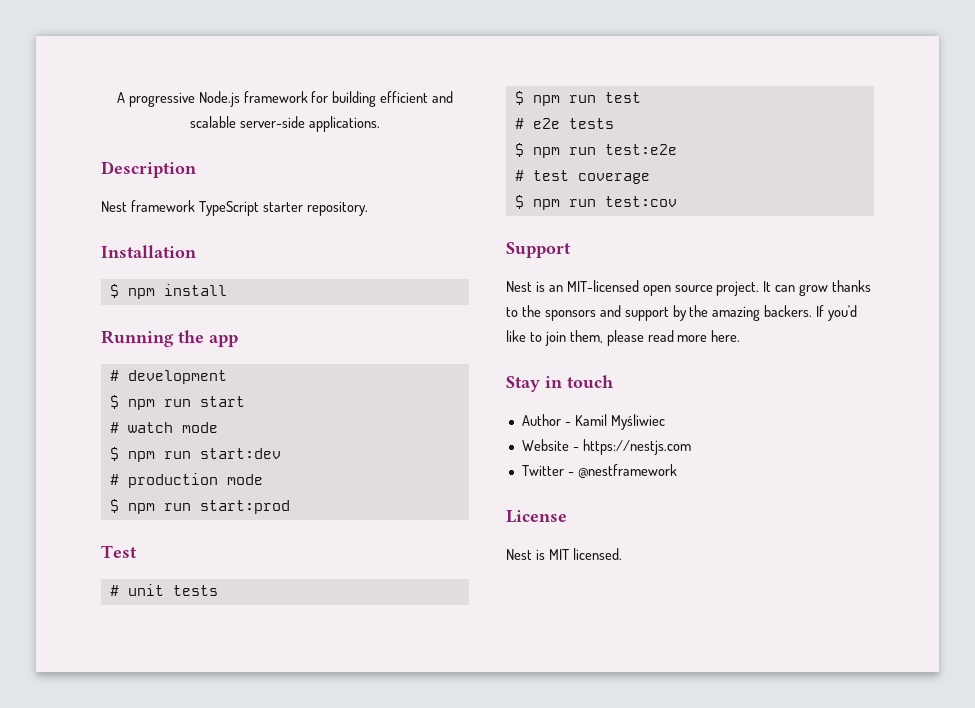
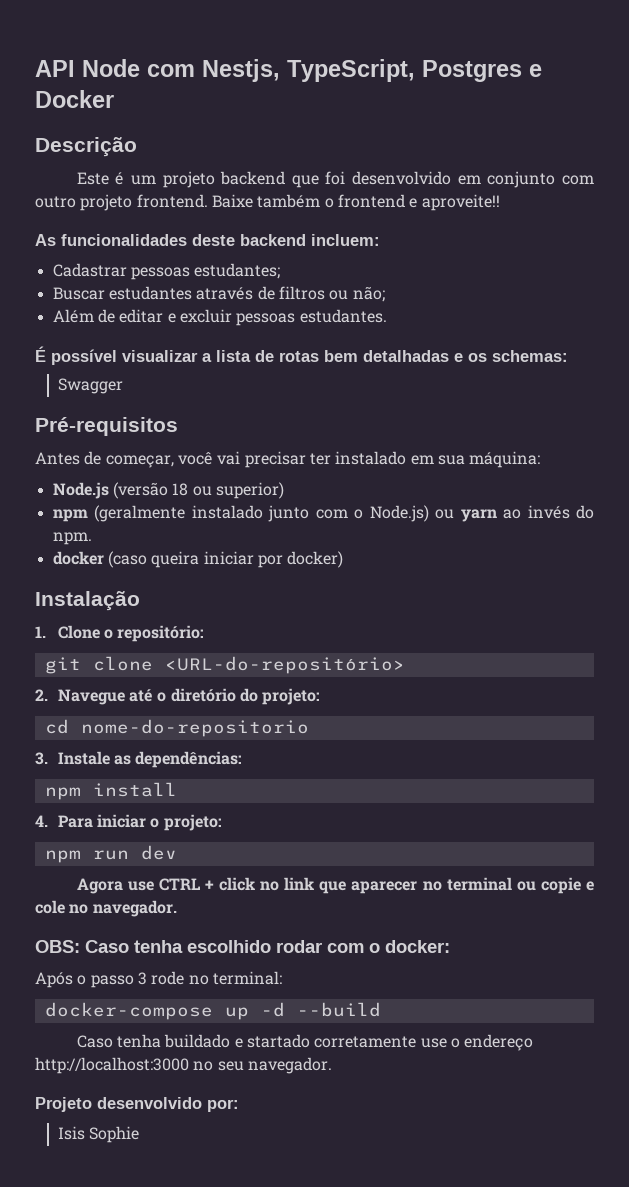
- A progressive Node.js framework for building efficient and scalable server-side applications.
- Description
- Nest framework TypeScript starter repository.
- Installation
- $ npm install
- Running the app
- # development
- $ npm run start
- # watch mode
- $ npm run start:dev
- # production mode
- $ npm run start:prod
- Test
- # unit tests
- $ npm run test
- # e2e tests
- $ npm run test:e2e
- # test coverage
- $ npm run test:cov
- Support
- Nest is an MIT-licensed open source project. It can grow thanks to the sponsors and support by the amazing backers. If you'd like to join them, please read more here.
- Stay in touch
- Author - Kamil Myśliwiec
- Website - https://nestjs.com
- Twitter - @nestframework
- License
- Nest is MIT licensed.
+ API Node com Nestjs, TypeScript, Postgres e Docker
+ Descrição
+ Este é um projeto backend que foi desenvolvido em conjunto com outro projeto frontend. Baixe também o frontend e aproveite!!
+ As funcionalidades deste backend incluem:
+ Cadastrar pessoas estudantes;
+ Buscar estudantes através de filtros ou não;
+ Além de editar e excluir pessoas estudantes.
+ É possível visualizar a lista de rotas bem detalhadas e os schemas:
+ Swagger
+ Pré-requisitos
+ Antes de começar, você vai precisar ter instalado em sua máquina:
+ Node.js (versão 18 ou superior)
+ npm (geralmente instalado junto com o Node.js) ou yarn ao invés do npm.
+ docker (caso queira iniciar por docker)
+ Instalação
+ 1. Clone o repositório:
+ git clone <URL-do-repositório>
+ 2. Navegue até o diretório do projeto:
+ cd nome-do-repositorio
+ 3. Instale as dependências:
+ npm install
+ 4. Para iniciar o projeto:
+ npm run dev
+ Agora use CTRL + click no link que aparecer no terminal ou copie e cole no navegador.
+ OBS: Caso tenha escolhido rodar com o docker:
+ Após o passo 3 rode no terminal:
+ docker-compose up -d --build
+ Caso tenha buildado e startado corretamente use o endereço http://localhost:3000 no seu navegador.
+ Projeto desenvolvido por:
+ Isis Sophie

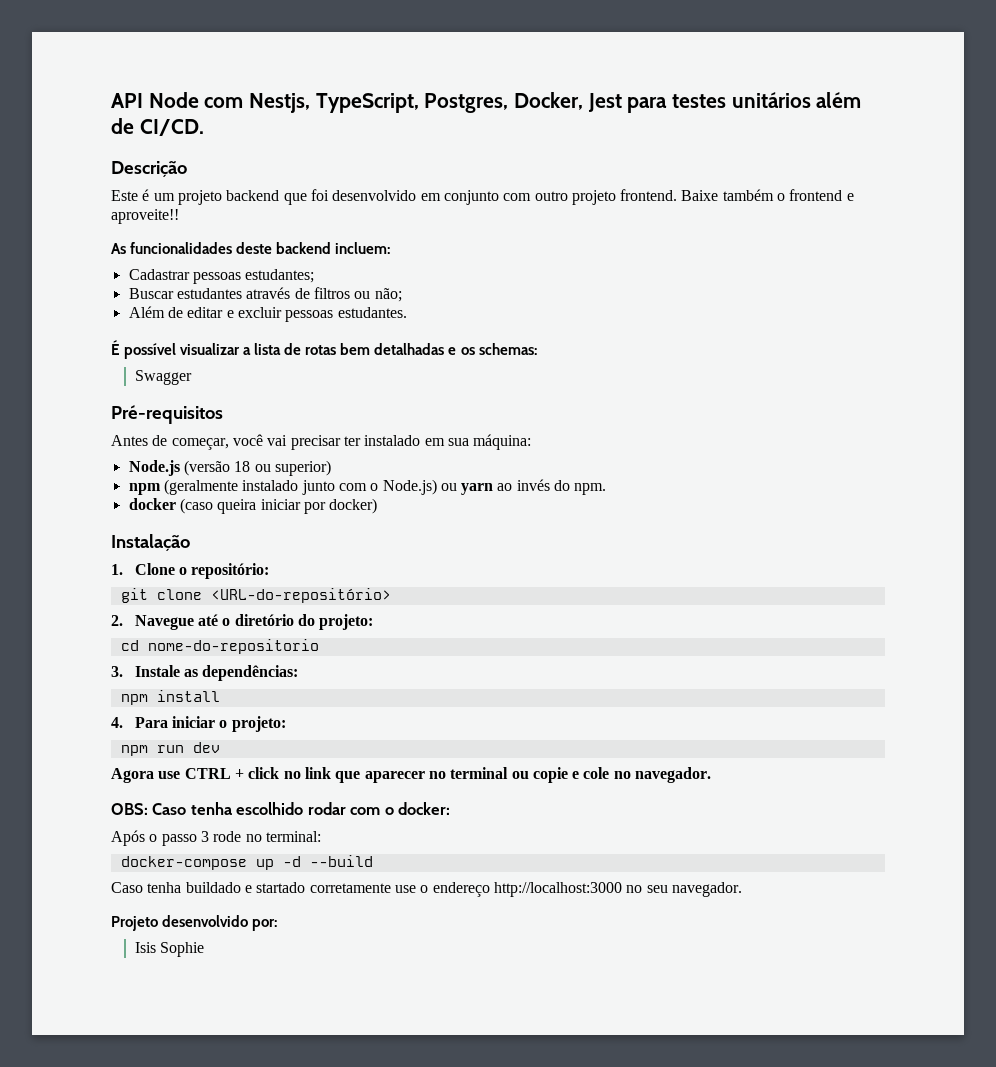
- API Node com Nestjs, TypeScript, Postgres e Docker
+ API Node com Nestjs, TypeScript, Postgres, Docker, Jest para testes unitários além de CI/CD.

